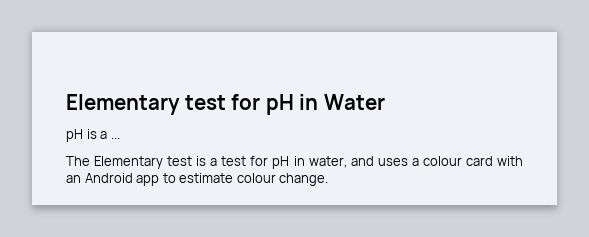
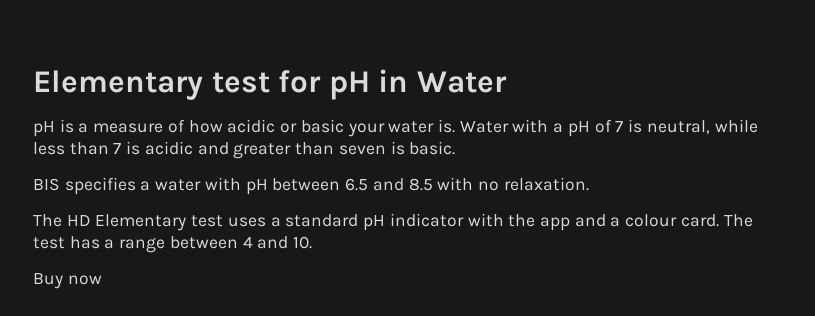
- pH is a ...
- The Elementary test is a test for pH in water, and uses a colour card with an Android app to estimate colour change.
+ pH is a measure of how acidic or basic your water is. Water with a pH of 7 is neutral, while less than 7 is acidic and greater than seven is basic.
+ BIS specifies a water with pH between 6.5 and 8.5 with no relaxation.
+ The HD Elementary test uses a standard pH indicator with the app and a colour card. The test has a range between 4 and 10.
+ Buy now

